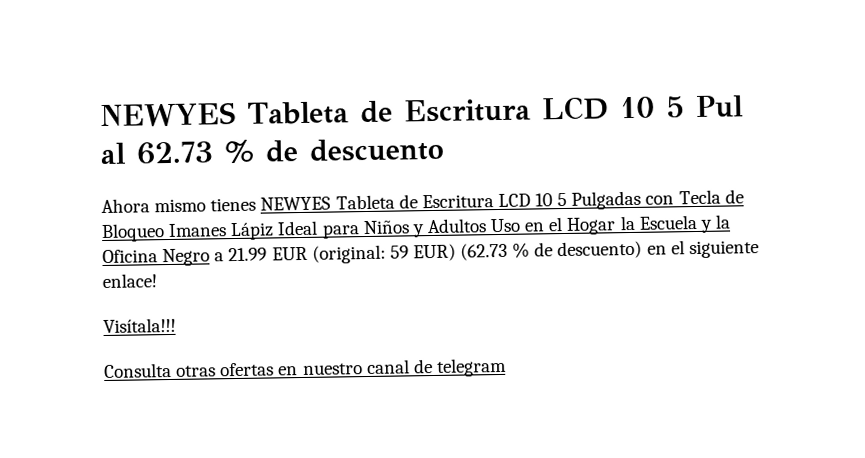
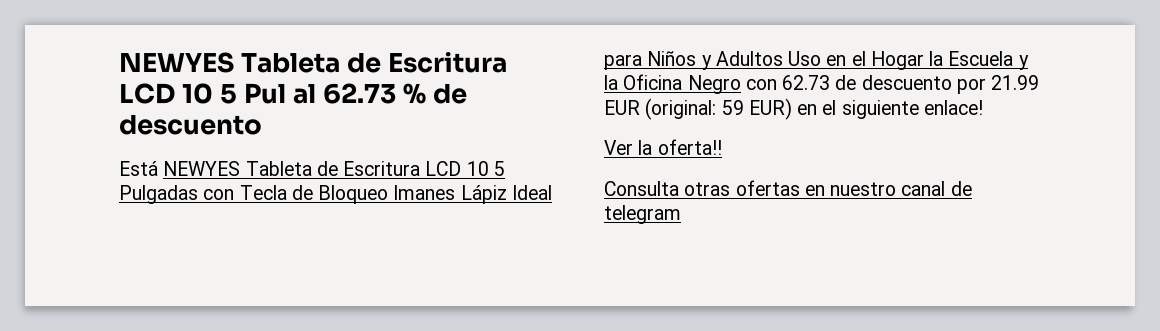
- Ahora mismo tienes NEWYES Tableta de Escritura LCD 10 5 Pulgadas con Tecla de Bloqueo Imanes Lápiz Ideal para Niños y Adultos Uso en el Hogar la Escuela y la Oficina Negro a 21.99 EUR (original: 59 EUR) (62.73 % de descuento) en el siguiente enlace!
+ Está NEWYES Tableta de Escritura LCD 10 5 Pulgadas con Tecla de Bloqueo Imanes Lápiz Ideal para Niños y Adultos Uso en el Hogar la Escuela y la Oficina Negro con 62.73 de descuento por 21.99 EUR (original: 59 EUR) en el siguiente enlace!
- Visítala!!!
+ Ver la oferta!!

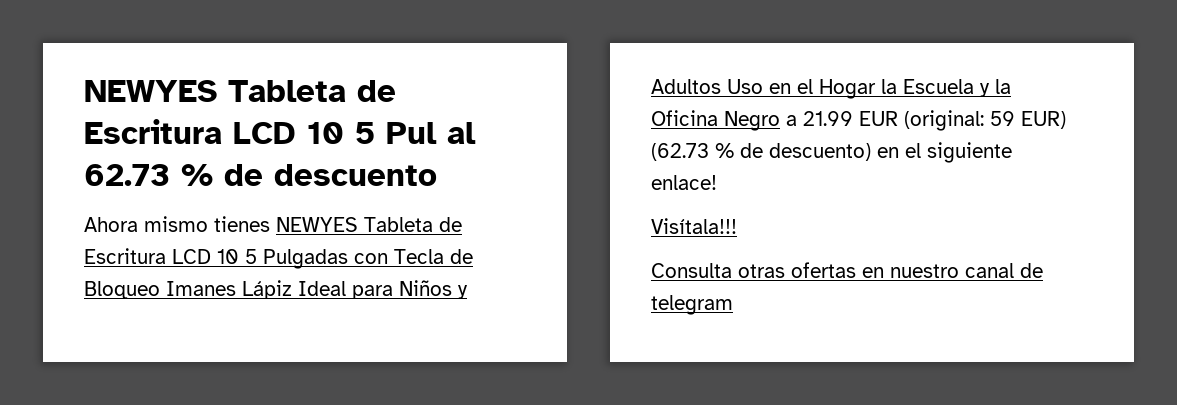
- Está NEWYES Tableta de Escritura LCD 10 5 Pulgadas con Tecla de Bloqueo Imanes Lápiz Ideal para Niños y Adultos Uso en el Hogar la Escuela y la Oficina Negro con 62.73 de descuento por 21.99 EUR (original: 59 EUR) en el siguiente enlace!
+ Ahora mismo tienes NEWYES Tableta de Escritura LCD 10 5 Pulgadas con Tecla de Bloqueo Imanes Lápiz Ideal para Niños y Adultos Uso en el Hogar la Escuela y la Oficina Negro a 21.99 EUR (original: 59 EUR) (62.73 % de descuento) en el siguiente enlace!
- Ver la oferta!!
+ Visítala!!!

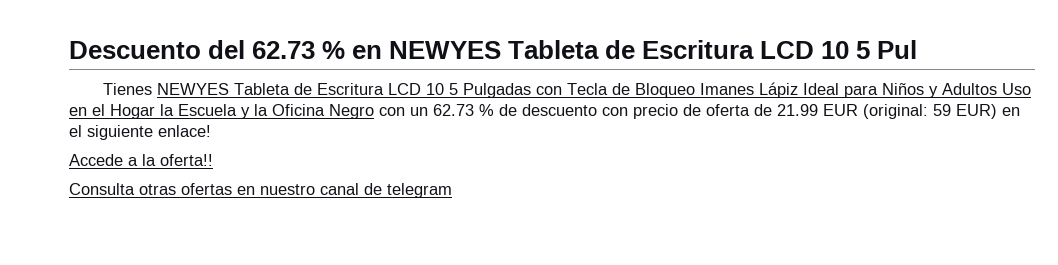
- NEWYES Tableta de Escritura LCD 10 5 Pul al 62.73 % de descuento
- Ahora mismo tienes NEWYES Tableta de Escritura LCD 10 5 Pulgadas con Tecla de Bloqueo Imanes Lápiz Ideal para Niños y Adultos Uso en el Hogar la Escuela y la Oficina Negro a 21.99 EUR (original: 59 EUR) (62.73 % de descuento) en el siguiente enlace!
+ Descuento del 62.73 % en NEWYES Tableta de Escritura LCD 10 5 Pul
+ Tienes NEWYES Tableta de Escritura LCD 10 5 Pulgadas con Tecla de Bloqueo Imanes Lápiz Ideal para Niños y Adultos Uso en el Hogar la Escuela y la Oficina Negro con un 62.73 % de descuento con precio de oferta de 21.99 EUR (original: 59 EUR) en el siguiente enlace!
- Visítala!!!
+ Accede a la oferta!!

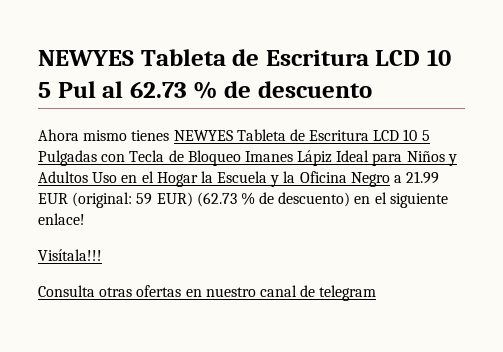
- Descuento del 62.73 % en NEWYES Tableta de Escritura LCD 10 5 Pul
- Tienes NEWYES Tableta de Escritura LCD 10 5 Pulgadas con Tecla de Bloqueo Imanes Lápiz Ideal para Niños y Adultos Uso en el Hogar la Escuela y la Oficina Negro con un 62.73 % de descuento con precio de oferta de 21.99 EUR (original: 59 EUR) en el siguiente enlace!
+ NEWYES Tableta de Escritura LCD 10 5 Pul al 62.73 % de descuento
+ Ahora mismo tienes NEWYES Tableta de Escritura LCD 10 5 Pulgadas con Tecla de Bloqueo Imanes Lápiz Ideal para Niños y Adultos Uso en el Hogar la Escuela y la Oficina Negro a 21.99 EUR (original: 59 EUR) (62.73 % de descuento) en el siguiente enlace!
- Accede a la oferta!!
+ Visítala!!!

